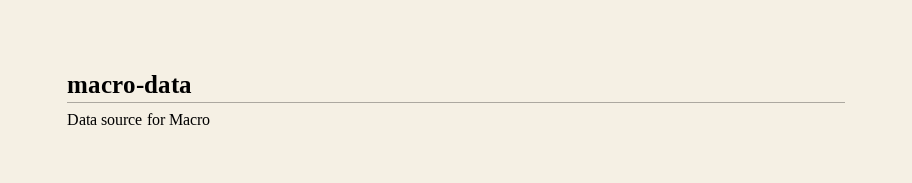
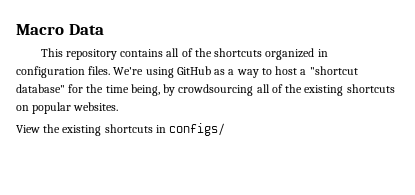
- macro-data
- Data source for Macro
+ Macro Data
+ This repository contains all of the shortcuts organized in configuration files. We're using GitHub as a way to host a "shortcut database" for the time being, by crowdsourcing all of the existing shortcuts on popular websites.
+ View the existing shortcuts in configs/

